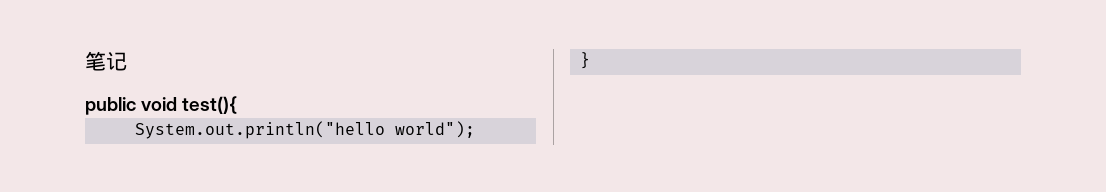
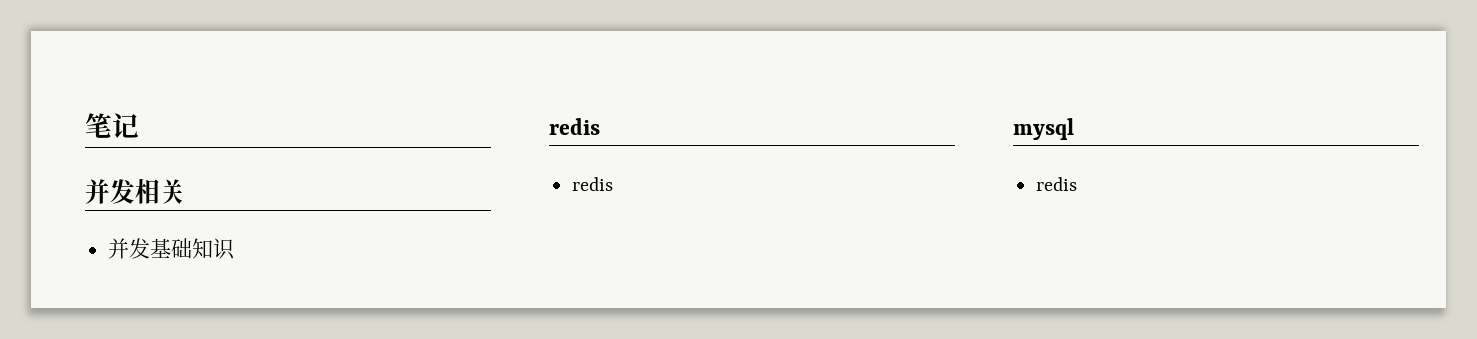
- public void test(){
- System.out.println("hello world");
- }
+ 并发相关
+ 并发基础知识
+ redis
+ redis
+ mysql
+ redis

